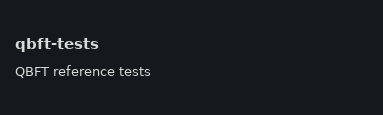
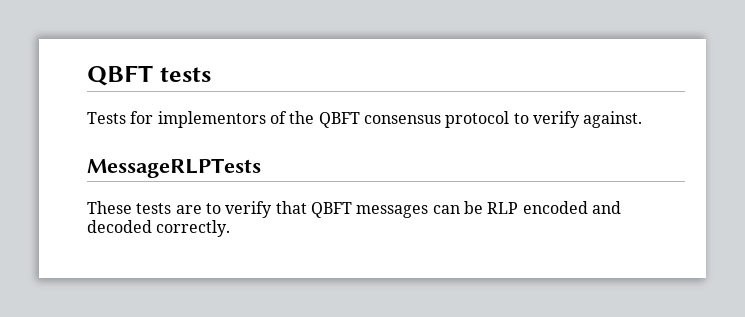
- qbft-tests
- QBFT reference tests
+ QBFT tests
+ Tests for implementors of the QBFT consensus protocol to verify against.
+ MessageRLPTests
+ These tests are to verify that QBFT messages can be RLP encoded and decoded correctly.

